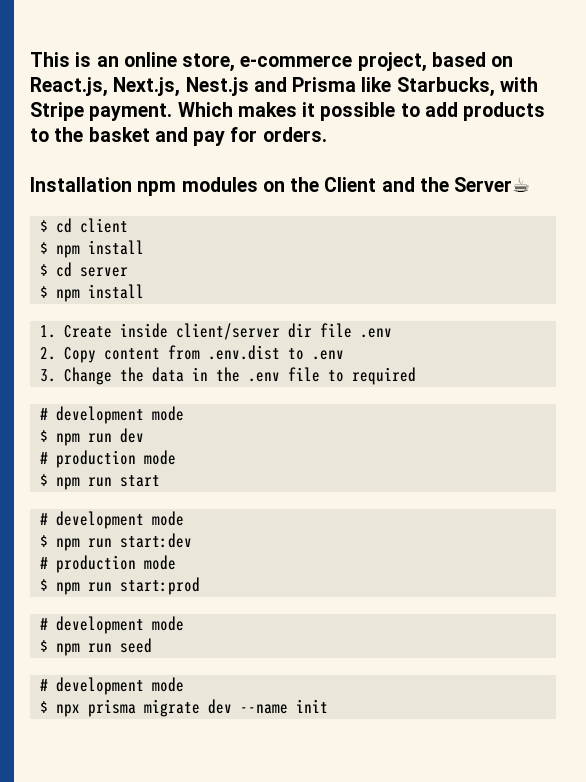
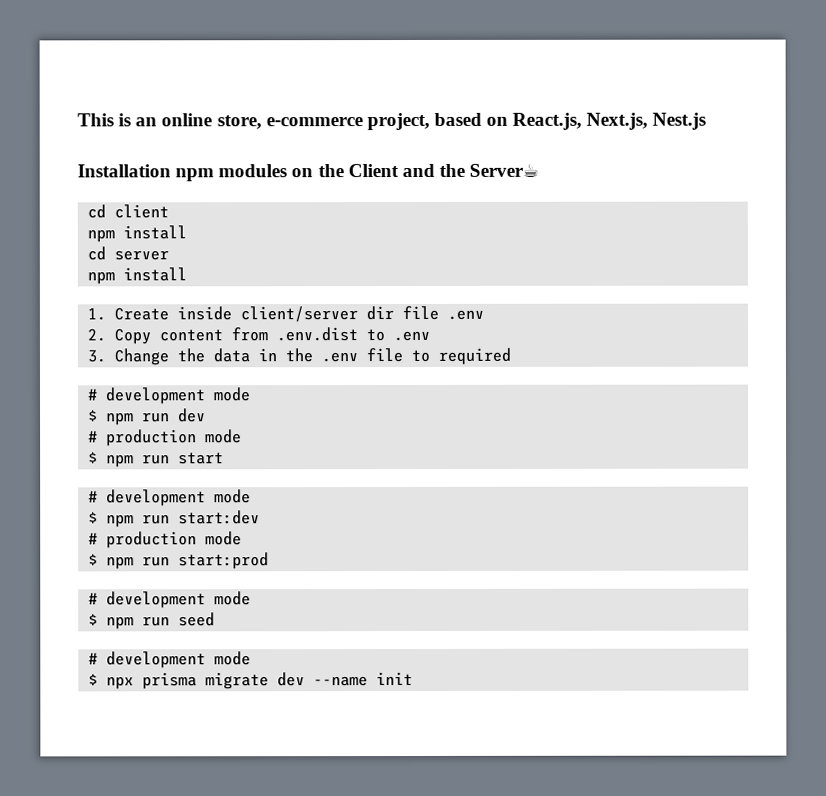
- This is an online store, e-commerce project, based on React.js, Next.js, Nest.js and Prisma like Starbucks, with Stripe payment. Which makes it possible to add products to the basket and pay for orders.
+ This is an online store, e-commerce project, based on React.js, Next.js, Nest.js
- $ cd client
- $ npm install
- $ cd server
- $ npm install
+ cd client
+ npm install
+ cd server
+ npm install

